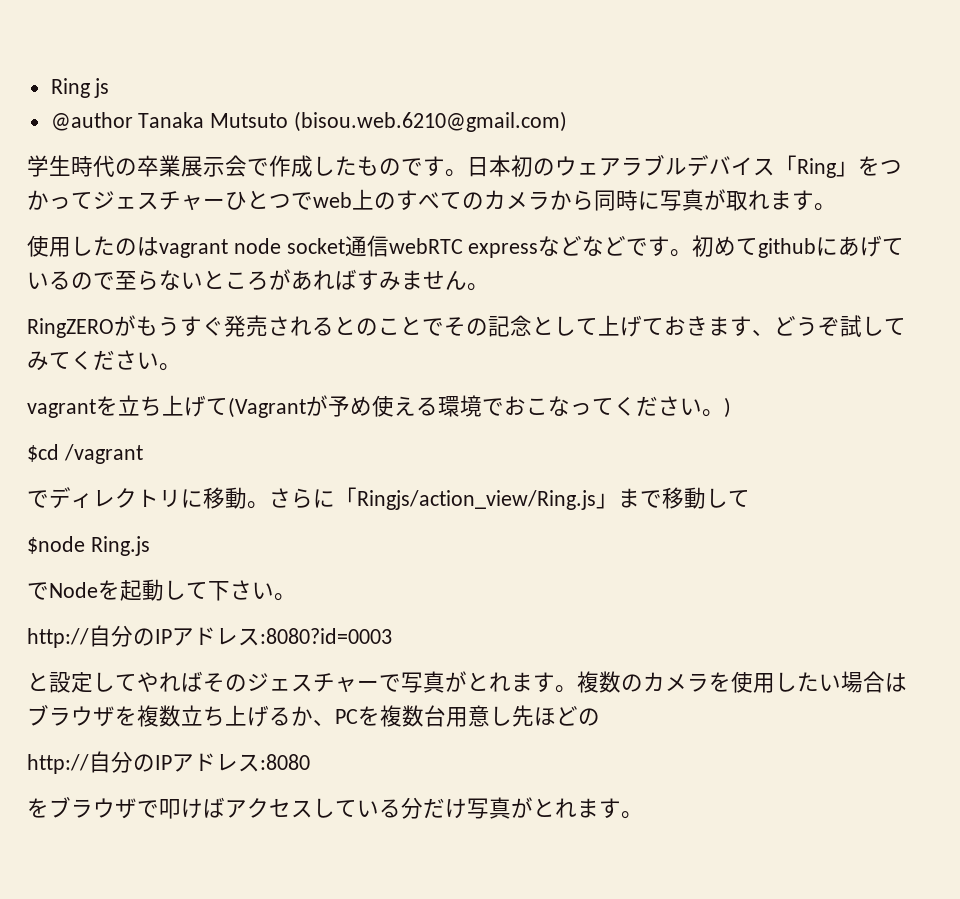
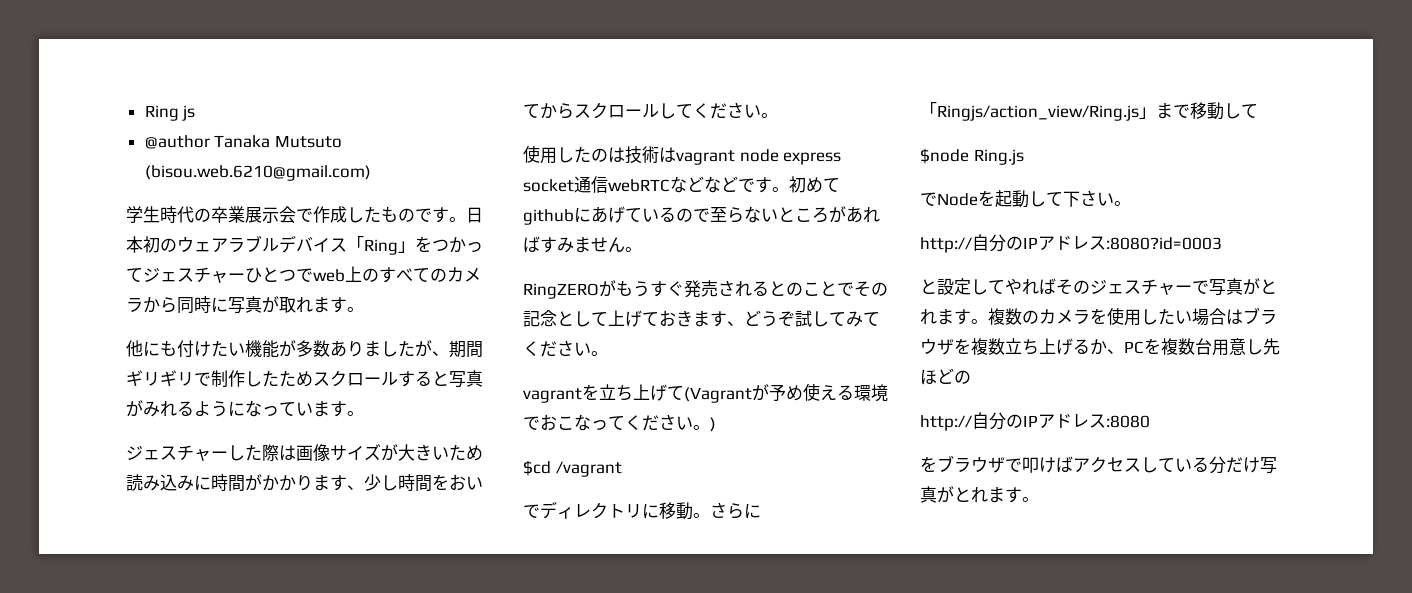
+ 他にも付けたい機能が多数ありましたが、期間ギリギリで制作したためスクロールすると写真がみれるようになっています。
+ ジェスチャーした際は画像サイズが大きいため読み込みに時間がかかります、少し時間をおいてからスクロールしてください。
- 使用したのはvagrant node socket通信webRTC expressなどなどです。
+ 使用したのは技術はvagrant node express socket通信webRTCなどなどです。

